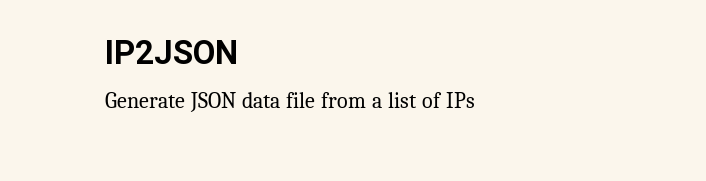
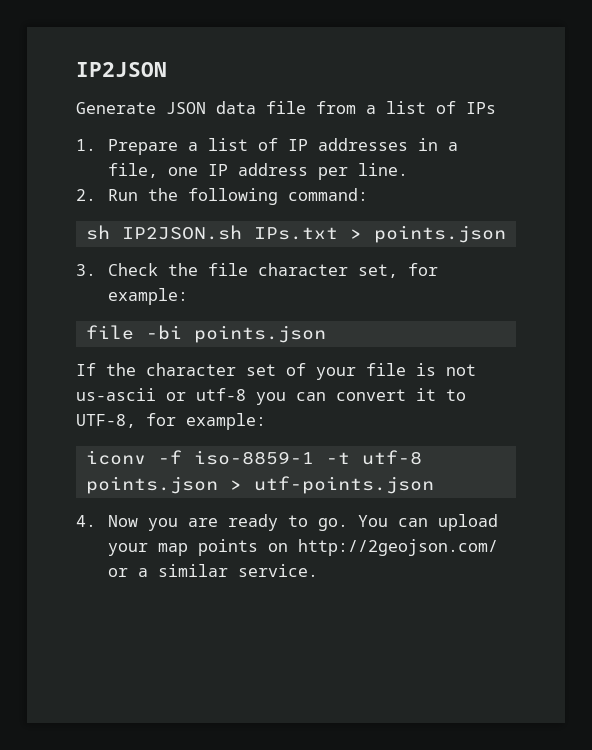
+ 1. Prepare a list of IP addresses in a file, one IP address per line.
+ 2. Run the following command:
+ sh IP2JSON.sh IPs.txt > points.json
+ 3. Check the file character set, for example:
+ file -bi points.json
+ If the character set of your file is not us-ascii or utf-8 you can convert it to UTF-8, for example:
+ iconv -f iso-8859-1 -t utf-8 points.json > utf-points.json
+ 4. Now you are ready to go. You can upload your map points on http://2geojson.com/ or a similar service.

